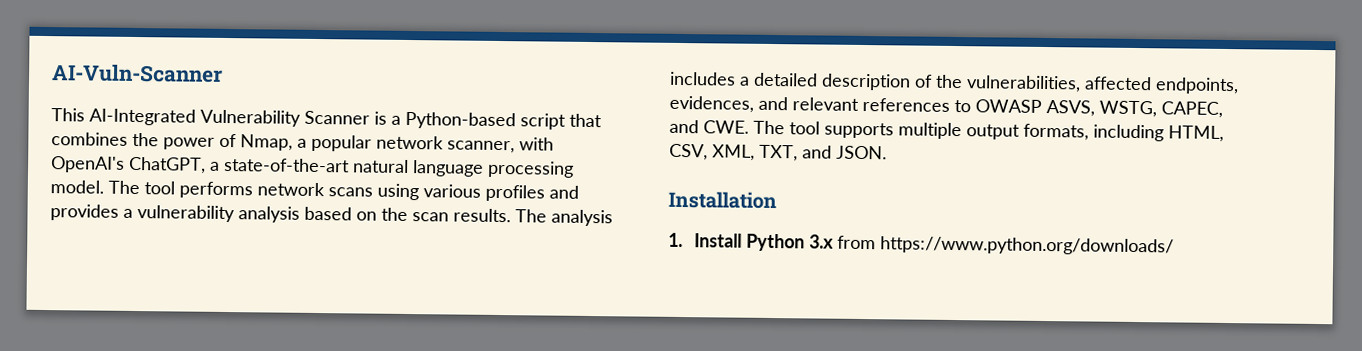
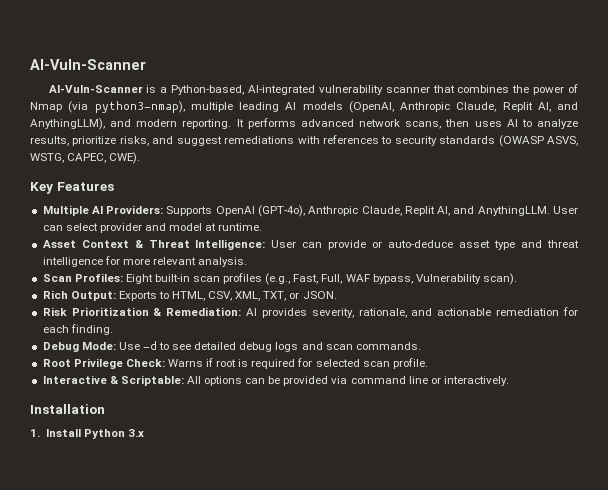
- This AI-Integrated Vulnerability Scanner is a Python-based script that combines the power of Nmap, a popular network scanner, with OpenAI's ChatGPT, a state-of-the-art natural language processing model. The tool performs network scans using various profiles and provides a vulnerability analysis based on the scan results. The analysis includes a detailed description of the vulnerabilities, affected endpoints, evidences, and relevant references to OWASP ASVS, WSTG, CAPEC, and CWE. The tool supports multiple output formats, including HTML, CSV, XML, TXT, and JSON.
+ AI-Vuln-Scanner is a Python-based, AI-integrated vulnerability scanner that combines the power of Nmap (via python3-nmap), multiple leading AI models (OpenAI, Anthropic Claude, Replit AI, and AnythingLLM), and modern reporting. It performs advanced network scans, then uses AI to analyze results, prioritize risks, and suggest remediations with references to security standards (OWASP ASVS, WSTG, CAPEC, CWE).
+ Key Features
+ Multiple AI Providers: Supports OpenAI (GPT-4o), Anthropic Claude, Replit AI, and AnythingLLM. User can select provider and model at runtime.
+ Asset Context & Threat Intelligence: User can provide or auto-deduce asset type and threat intelligence for more relevant analysis.
+ Scan Profiles: Eight built-in scan profiles (e.g., Fast, Full, WAF bypass, Vulnerability scan).
+ Rich Output: Exports to HTML, CSV, XML, TXT, or JSON.
+ Risk Prioritization & Remediation: AI provides severity, rationale, and actionable remediation for each finding.
+ Debug Mode: Use -d to see detailed debug logs and scan commands.
+ Root Privilege Check: Warns if root is required for selected scan profile.
+ Interactive & Scriptable: All options can be provided via command line or interactively.
- 1. Install Python 3.x from https://www.python.org/downloads/
+ 1. Install Python 3.x

